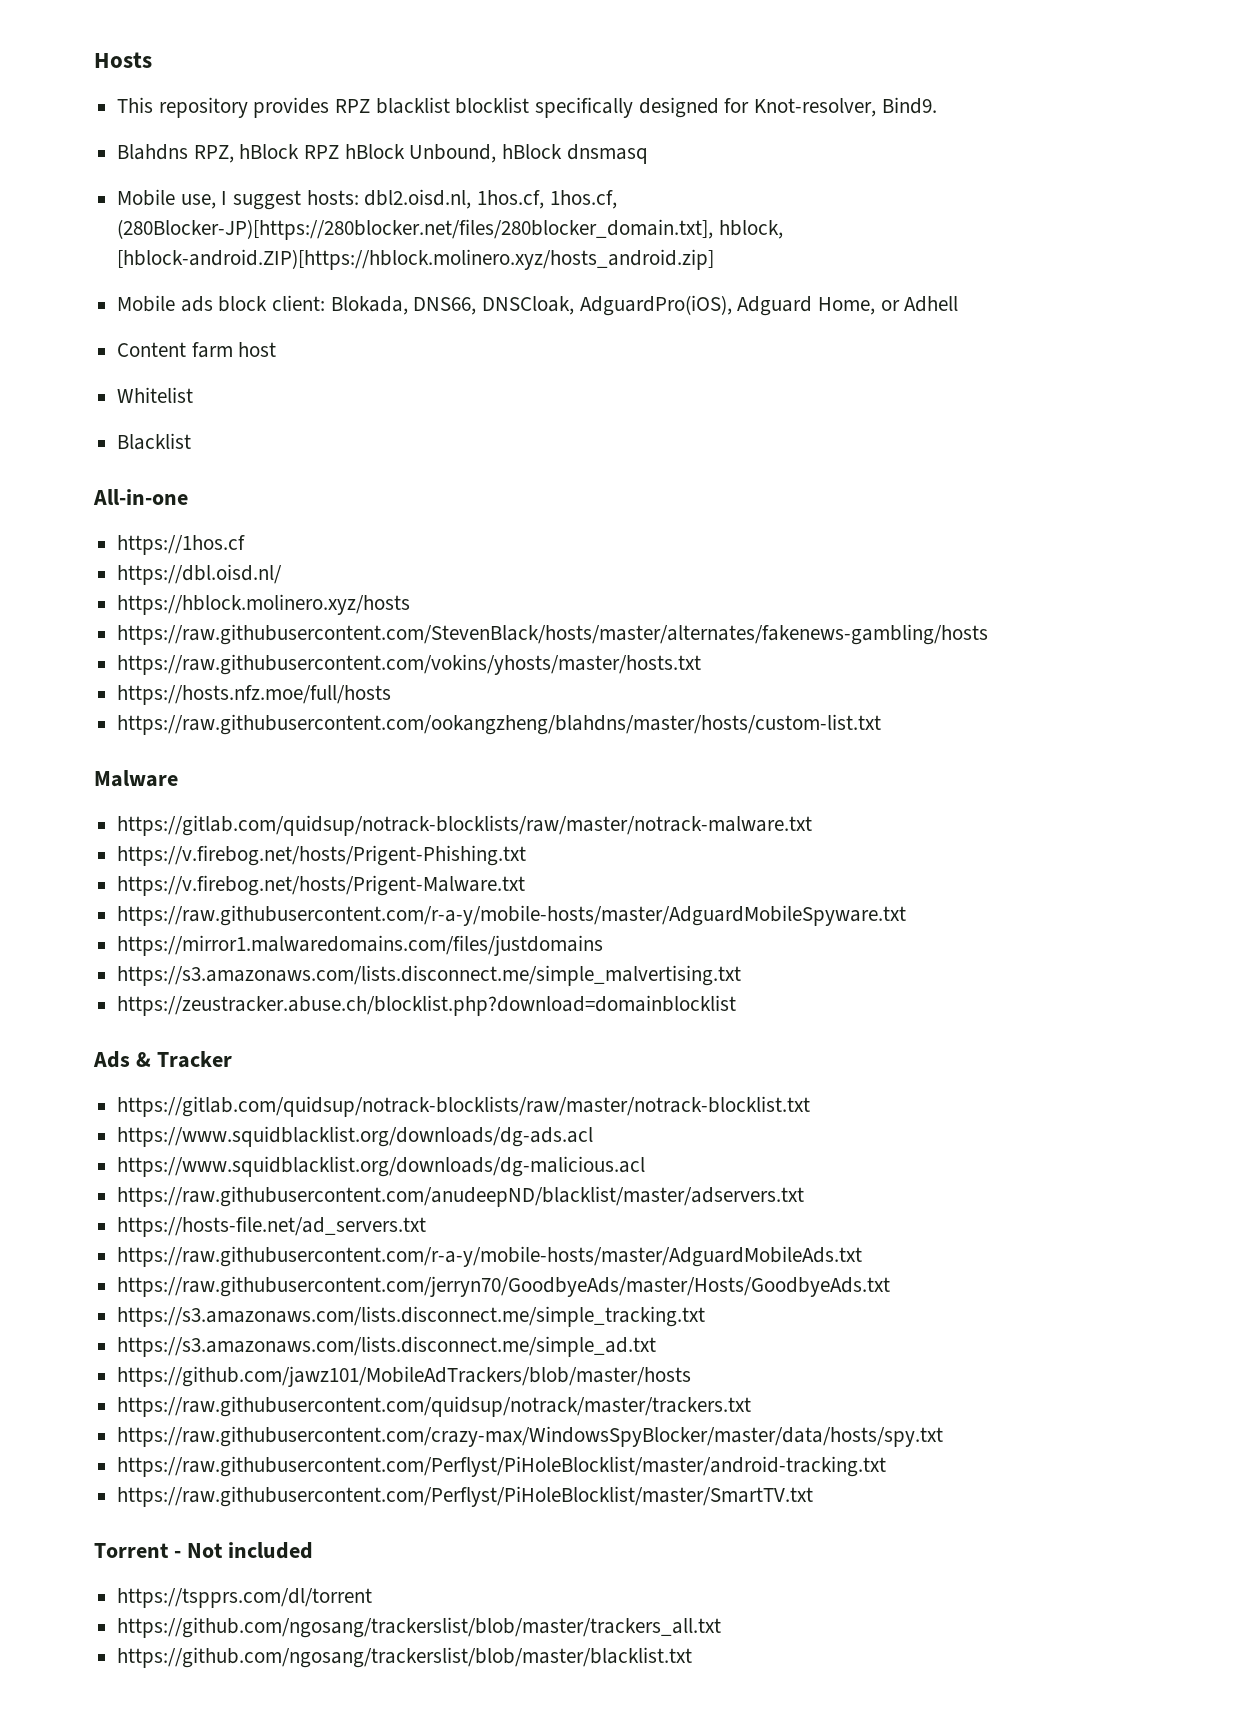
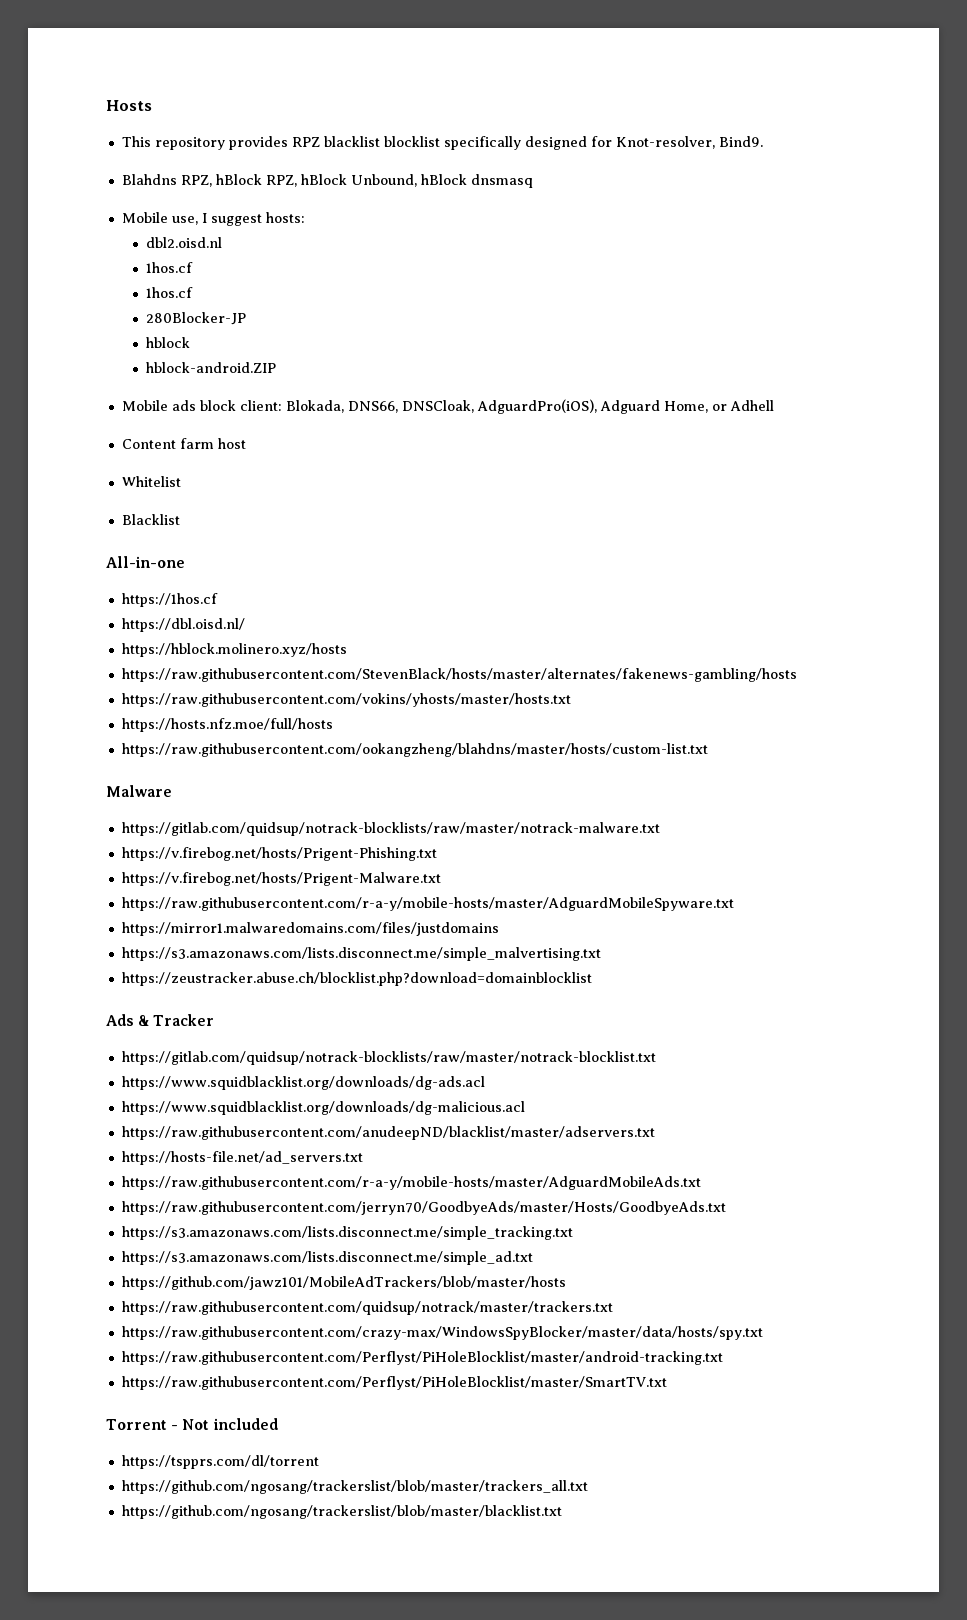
- Blahdns RPZ, hBlock RPZ hBlock Unbound, hBlock dnsmasq
+ Blahdns RPZ, hBlock RPZ, hBlock Unbound, hBlock dnsmasq
- Mobile use, I suggest hosts: dbl2.oisd.nl, 1hos.cf, 1hos.cf, (280Blocker-JP)[https://280blocker.net/files/280blocker_domain.txt], hblock, [hblock-android.ZIP)[https://hblock.molinero.xyz/hosts_android.zip]
+ Mobile use, I suggest hosts:
+ dbl2.oisd.nl
+ 1hos.cf
+ 1hos.cf
+ 280Blocker-JP
+ hblock
+ hblock-android.ZIP

